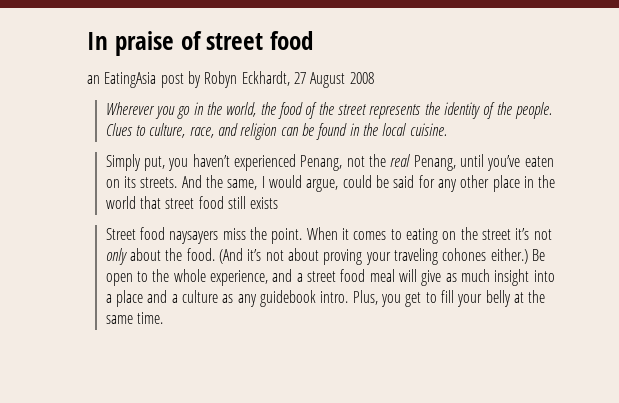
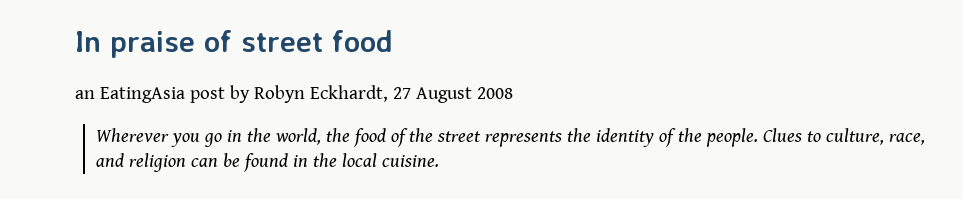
- Simply put, you haven’t experienced Penang, not the real Penang, until you’ve eaten on its streets. And the same, I would argue, could be said for any other place in the world that street food still exists
- Street food naysayers miss the point. When it comes to eating on the street it’s not only about the food. (And it’s not about proving your traveling cohones either.) Be open to the whole experience, and a street food meal will give as much insight into a place and a culture as any guidebook intro. Plus, you get to fill your belly at the same time.

